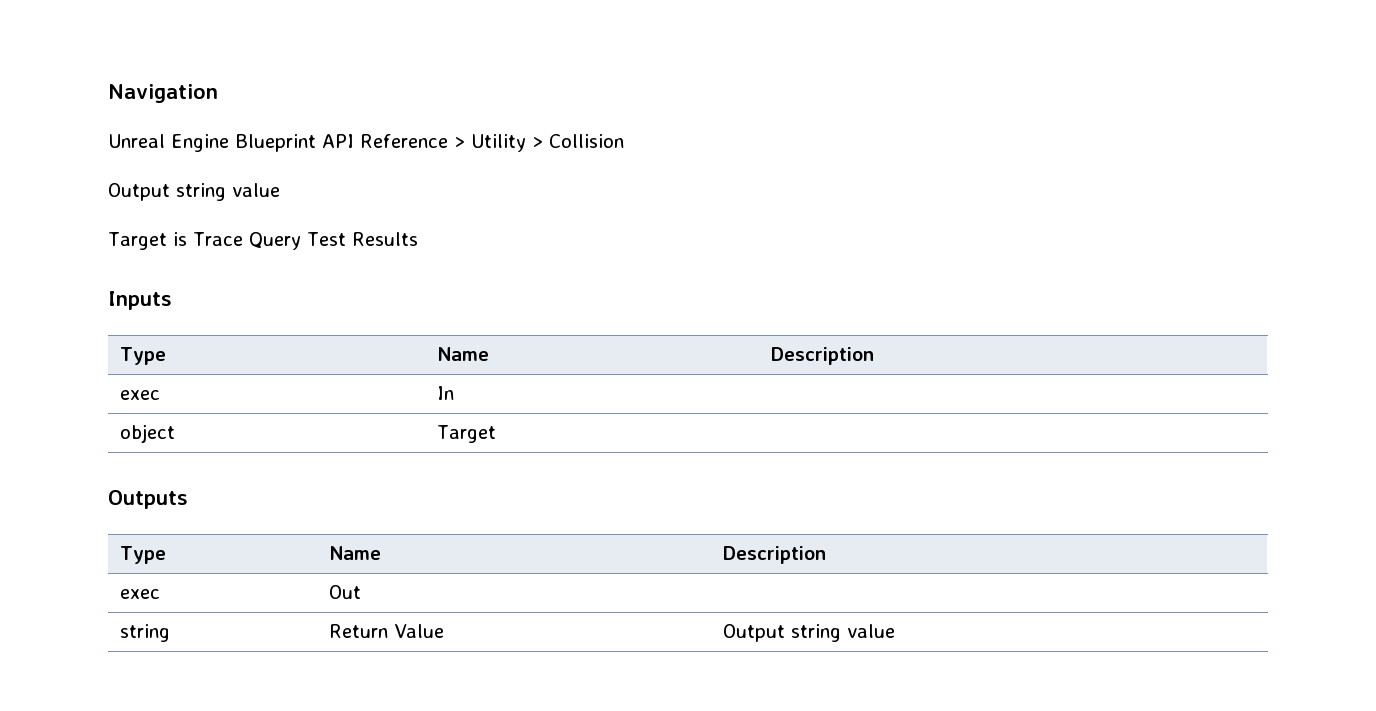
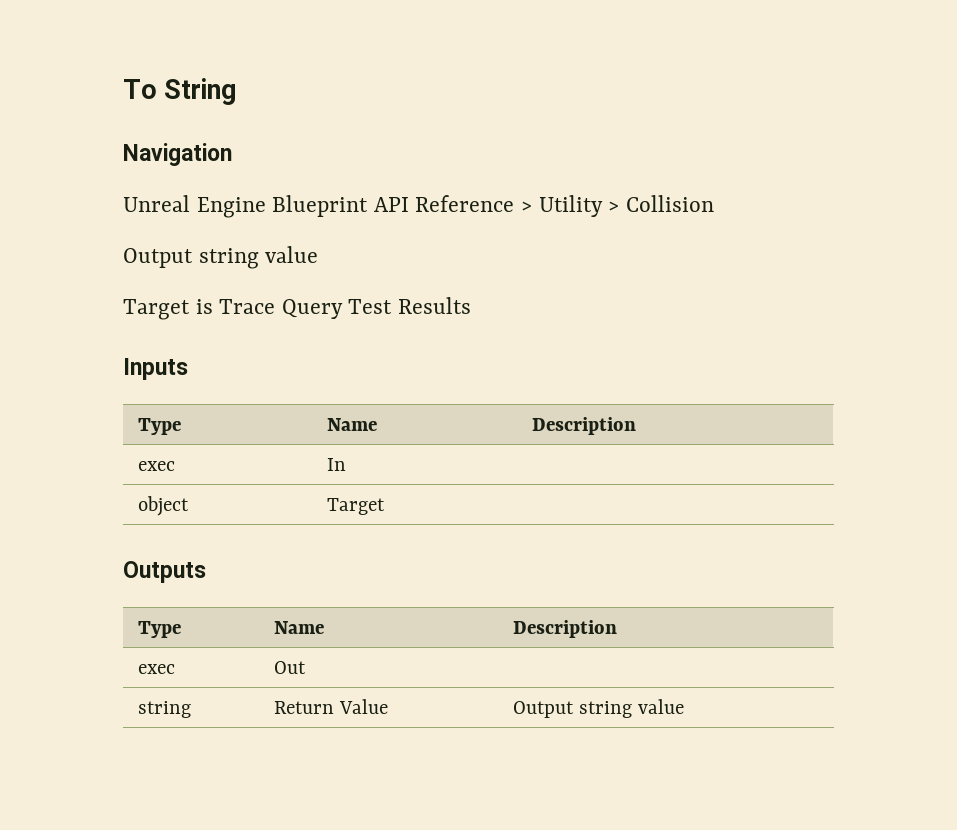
+ To String

